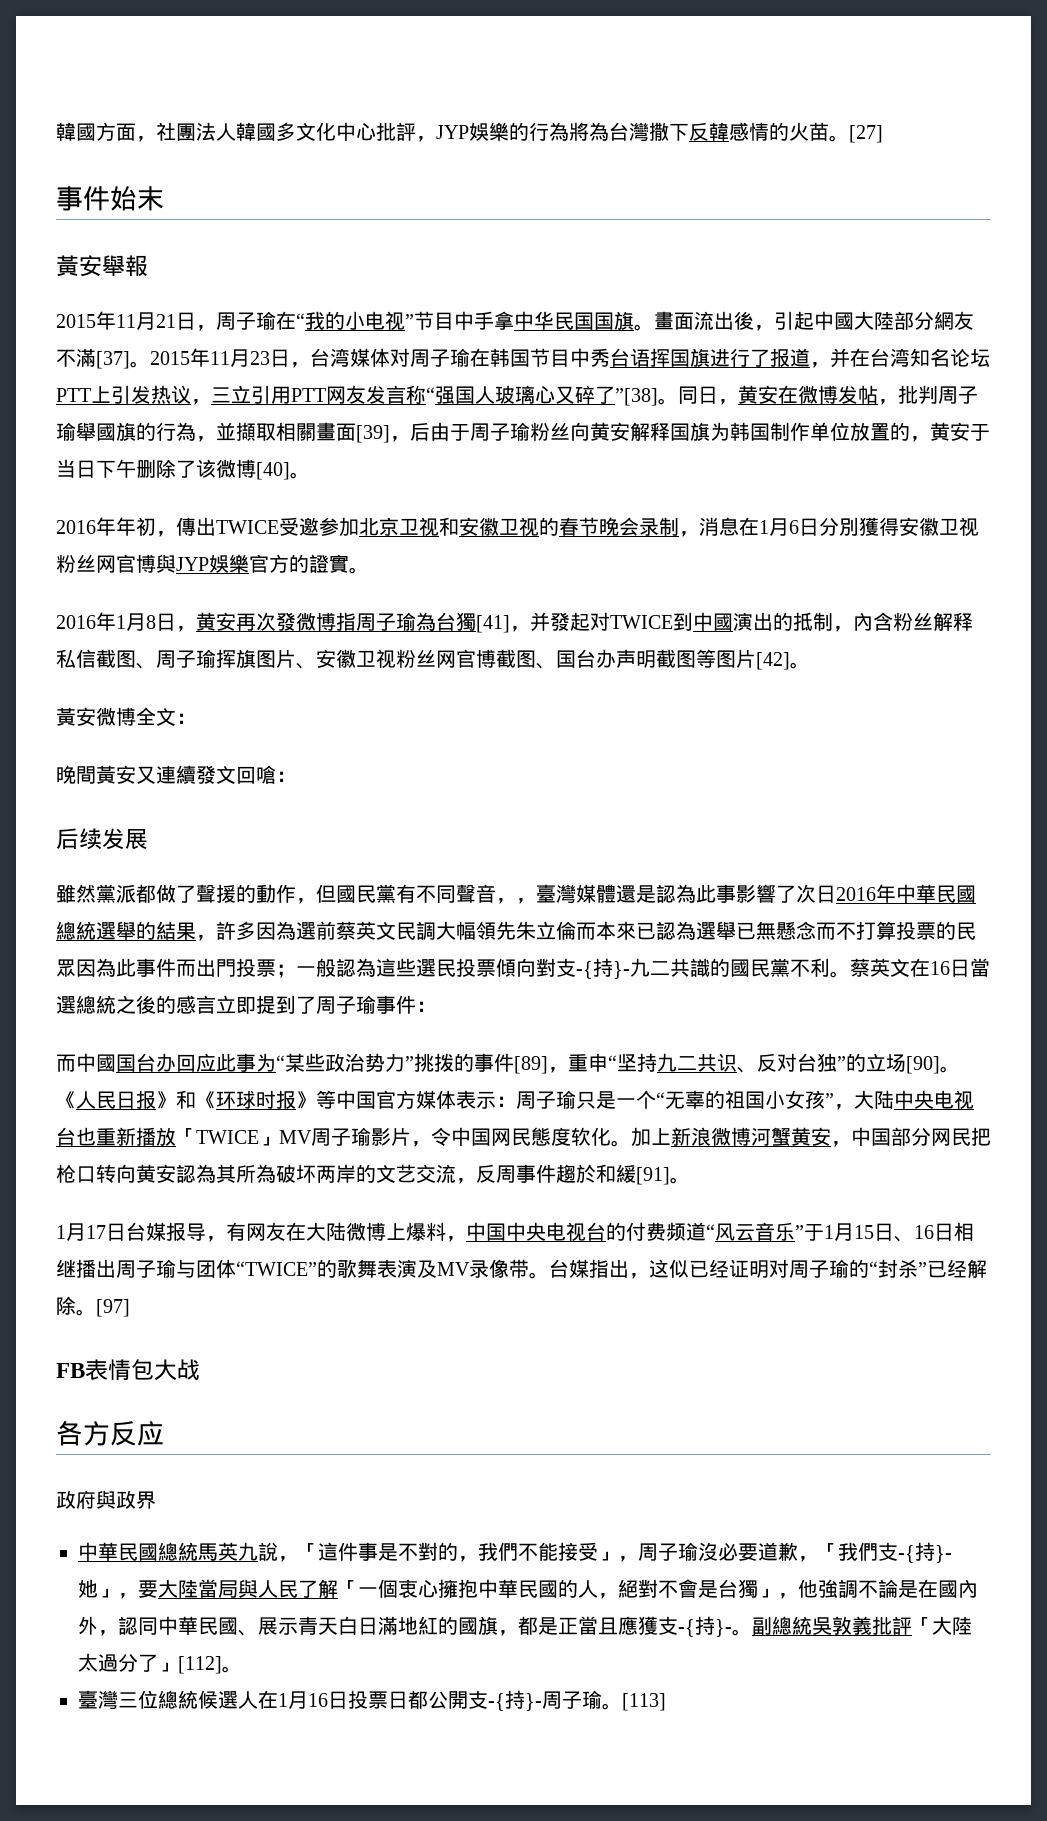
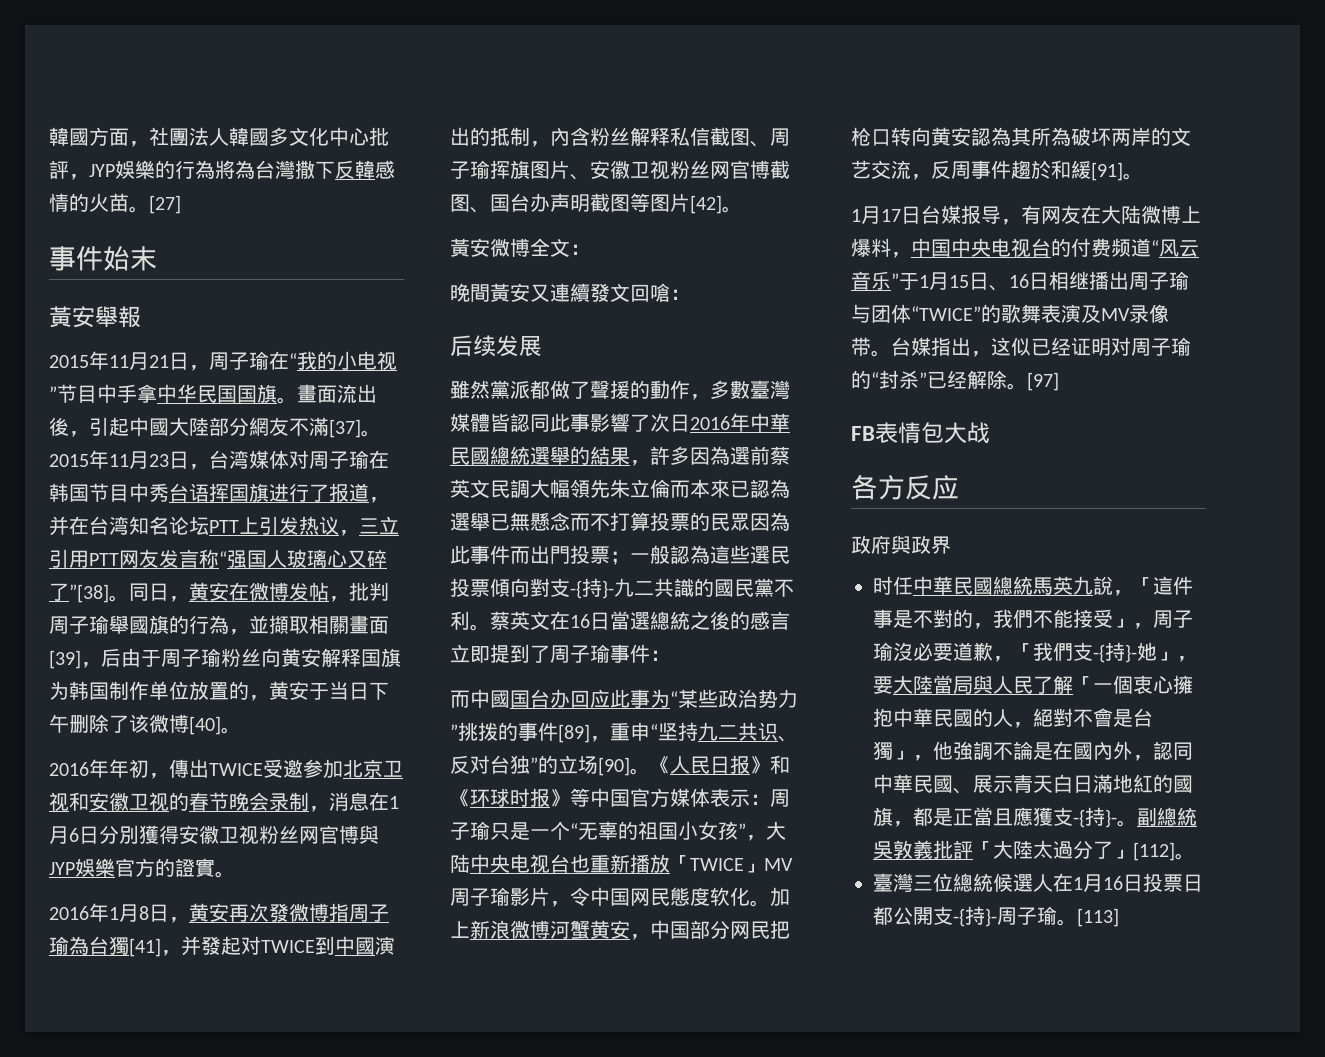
- 雖然黨派都做了聲援的動作，但國民黨有不同聲音，，臺灣媒體還是認為此事影響了次日2016年中華民國總統選舉的結果，許多因為選前蔡英文民調大幅領先朱立倫而本來已認為選舉已無懸念而不打算投票的民眾因為此事件而出門投票；一般認為這些選民投票傾向對支-{持}-九二共識的國民黨不利。
+ 雖然黨派都做了聲援的動作，多數臺灣媒體皆認同此事影響了次日2016年中華民國總統選舉的結果，許多因為選前蔡英文民調大幅領先朱立倫而本來已認為選舉已無懸念而不打算投票的民眾因為此事件而出門投票；一般認為這些選民投票傾向對支-{持}-九二共識的國民黨不利。
- 中華民國總統馬英九說，「這件事是不對的，我們不能接受」，周子瑜沒必要道歉，「我們支-{持}-她」，要大陸當局與人民了解「一個衷心擁抱中華民國的人，絕對不會是台獨」，他強調不論是在國內外，認同中華民國、展示青天白日滿地紅的國旗，都是正當且應獲支-{持}-。
+ 时任中華民國總統馬英九說，「這件事是不對的，我們不能接受」，周子瑜沒必要道歉，「我們支-{持}-她」，要大陸當局與人民了解「一個衷心擁抱中華民國的人，絕對不會是台獨」，他強調不論是在國內外，認同中華民國、展示青天白日滿地紅的國旗，都是正當且應獲支-{持}-。

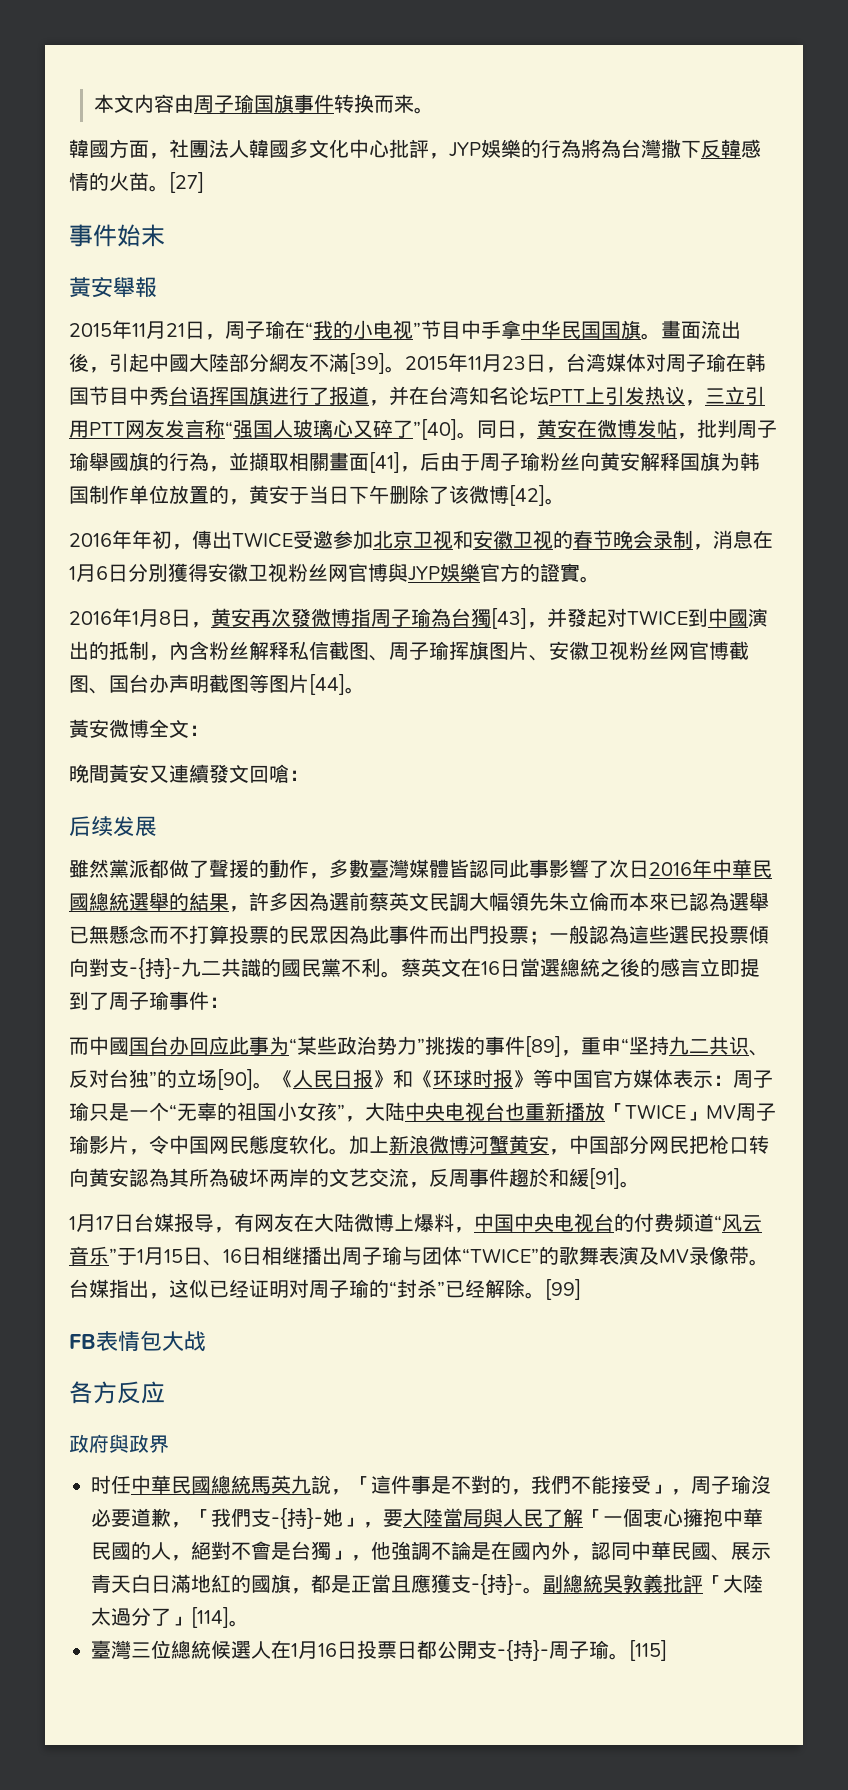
+ 本文内容由周子瑜国旗事件转换而来。
- 畫面流出後，引起中國大陸部分網友不滿[37]。
+ 畫面流出後，引起中國大陸部分網友不滿[39]。
- 2015年11月23日，台湾媒体对周子瑜在韩国节目中秀台语挥国旗进行了报道，并在台湾知名论坛PTT上引发热议，三立引用PTT网友发言称“强国人玻璃心又碎了”[38]。
+ 2015年11月23日，台湾媒体对周子瑜在韩国节目中秀台语挥国旗进行了报道，并在台湾知名论坛PTT上引发热议，三立引用PTT网友发言称“强国人玻璃心又碎了”[40]。
- 同日，黄安在微博发帖，批判周子瑜舉國旗的行為，並擷取相關畫面[39]，后由于周子瑜粉丝向黄安解释国旗为韩国制作单位放置的，黄安于当日下午删除了该微博[40]。
+ 同日，黄安在微博发帖，批判周子瑜舉國旗的行為，並擷取相關畫面[41]，后由于周子瑜粉丝向黄安解释国旗为韩国制作单位放置的，黄安于当日下午删除了该微博[42]。
- 2016年1月8日，黄安再次發微博指周子瑜為台獨[41]，并發起对TWICE到中國演出的抵制，內含粉丝解释私信截图、周子瑜挥旗图片、安徽卫视粉丝网官博截图、国台办声明截图等图片[42]。
+ 2016年1月8日，黄安再次發微博指周子瑜為台獨[43]，并發起对TWICE到中國演出的抵制，內含粉丝解释私信截图、周子瑜挥旗图片、安徽卫视粉丝网官博截图、国台办声明截图等图片[44]。
- [97]
+ [99]
- 副總統吳敦義批評「大陸太過分了」[112]。
+ 副總統吳敦義批評「大陸太過分了」[114]。
- [113]
+ [115]

